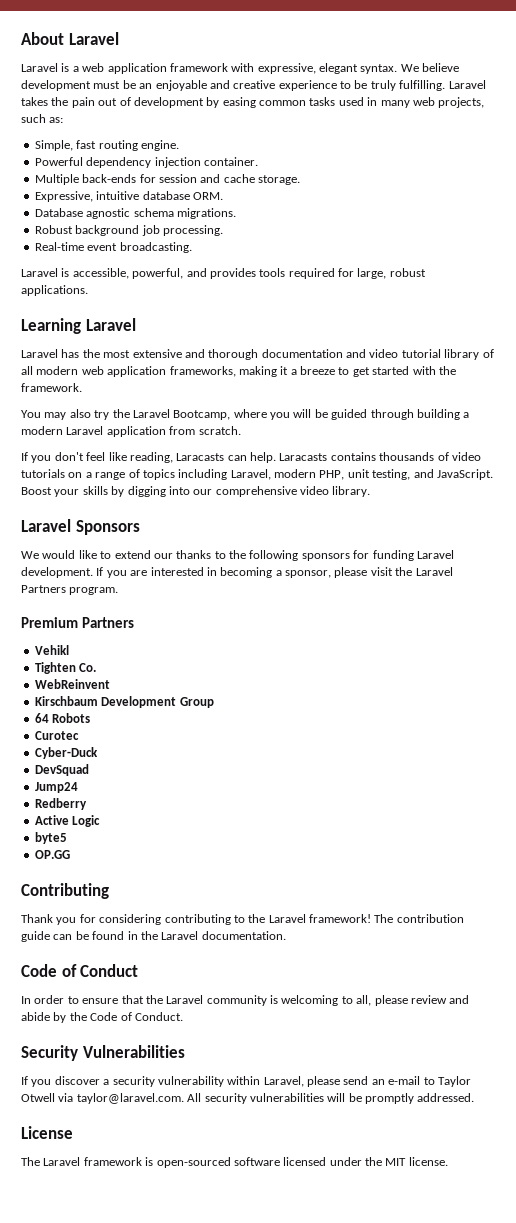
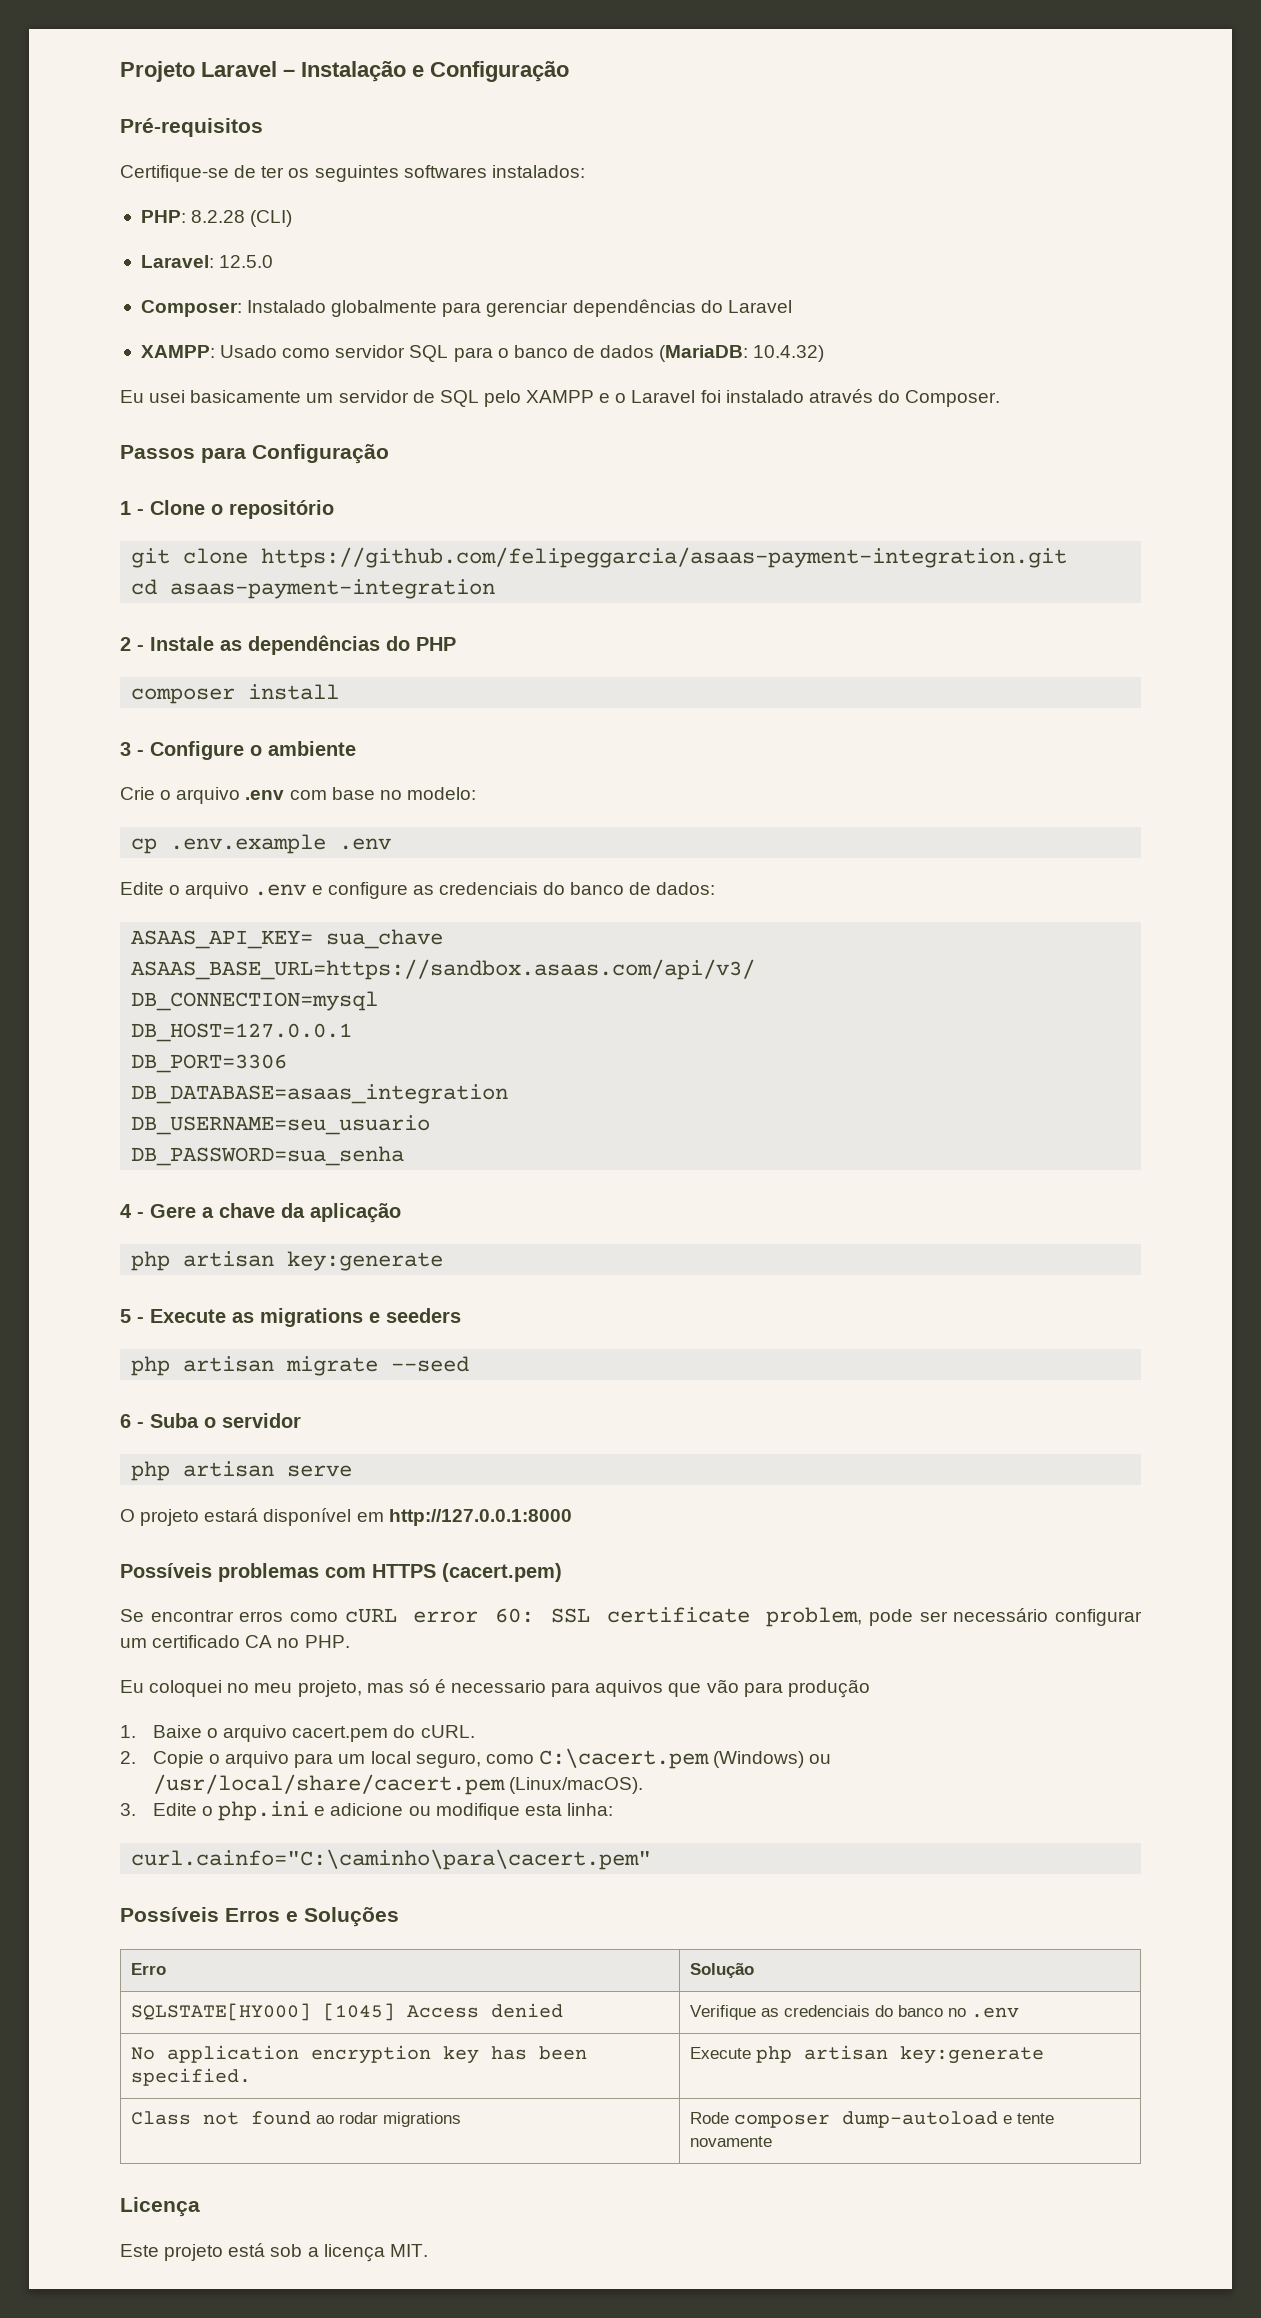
- About Laravel
- Laravel is a web application framework with expressive, elegant syntax. We believe development must be an enjoyable and creative experience to be truly fulfilling. Laravel takes the pain out of development by easing common tasks used in many web projects, such as:
- Simple, fast routing engine.
- Powerful dependency injection container.
- Multiple back-ends for session and cache storage.
- Expressive, intuitive database ORM.
- Database agnostic schema migrations.
- Robust background job processing.
- Real-time event broadcasting.
- Laravel is accessible, powerful, and provides tools required for large, robust applications.
- Learning Laravel
- Laravel has the most extensive and thorough documentation and video tutorial library of all modern web application frameworks, making it a breeze to get started with the framework.
- You may also try the Laravel Bootcamp, where you will be guided through building a modern Laravel application from scratch.
- If you don't feel like reading, Laracasts can help. Laracasts contains thousands of video tutorials on a range of topics including Laravel, modern PHP, unit testing, and JavaScript. Boost your skills by digging into our comprehensive video library.
- Laravel Sponsors
- We would like to extend our thanks to the following sponsors for funding Laravel development. If you are interested in becoming a sponsor, please visit the Laravel Partners program.
- Premium Partners
- Vehikl
- Tighten Co.
- WebReinvent
- Kirschbaum Development Group
- 64 Robots
- Curotec
- Cyber-Duck
- DevSquad
- Jump24
- Redberry
- Active Logic
- byte5
- OP.GG
- Contributing
- Thank you for considering contributing to the Laravel framework! The contribution guide can be found in the Laravel documentation.
- Code of Conduct
- In order to ensure that the Laravel community is welcoming to all, please review and abide by the Code of Conduct.
- Security Vulnerabilities
- If you discover a security vulnerability within Laravel, please send an e-mail to Taylor Otwell via taylor@laravel.com. All security vulnerabilities will be promptly addressed.
- License
- The Laravel framework is open-sourced software licensed under the MIT license.
+ Projeto Laravel – Instalação e Configuração
+ Pré-requisitos
+ Certifique-se de ter os seguintes softwares instalados:
+ PHP: 8.2.28 (CLI)
+ Laravel: 12.5.0
+ Composer: Instalado globalmente para gerenciar dependências do Laravel
+ XAMPP: Usado como servidor SQL para o banco de dados (MariaDB: 10.4.32)
+ Eu usei basicamente um servidor de SQL pelo XAMPP e o Laravel foi instalado através do Composer.
+ Passos para Configuração
+ 1 - Clone o repositório
+ git clone https://github.com/felipeggarcia/asaas-payment-integration.git
+ cd asaas-payment-integration
+ 2 - Instale as dependências do PHP
+ composer install
+ 3 - Configure o ambiente
+ Crie o arquivo .env com base no modelo:
+ cp .env.example .env
+ Edite o arquivo .env e configure as credenciais do banco de dados:
+ ASAAS_API_KEY= sua_chave
+ ASAAS_BASE_URL=https://sandbox.asaas.com/api/v3/
+ DB_CONNECTION=mysql
+ DB_HOST=127.0.0.1
+ DB_PORT=3306
+ DB_DATABASE=asaas_integration
+ DB_USERNAME=seu_usuario
+ DB_PASSWORD=sua_senha
+ 4 - Gere a chave da aplicação
+ php artisan key:generate
+ 5 - Execute as migrations e seeders
+ php artisan migrate --seed
+ 6 - Suba o servidor
+ php artisan serve
+ O projeto estará disponível em http://127.0.0.1:8000
+ Possíveis problemas com HTTPS (cacert.pem)
+ Se encontrar erros como cURL error 60: SSL certificate problem, pode ser necessário configurar um certificado CA no PHP.
+ Eu coloquei no meu projeto, mas só é necessario para aquivos que vão para produção
+ 1. Baixe o arquivo cacert.pem do cURL.
+ 2. Copie o arquivo para um local seguro, como C:\cacert.pem (Windows) ou /usr/local/share/cacert.pem (Linux/macOS).
+ 3. Edite o php.ini e adicione ou modifique esta linha:
+ curl.cainfo="C:\caminho\para\cacert.pem"
+ Possíveis Erros e Soluções
+ Erro | Solução
+ SQLSTATE[HY000] [1045] Access denied | Verifique as credenciais do banco no .env
+ No application encryption key has been specified. | Execute php artisan key:generate
+ Class not found ao rodar migrations | Rode composer dump-autoload e tente novamente
+ Licença
+ Este projeto está sob a licença MIT.

